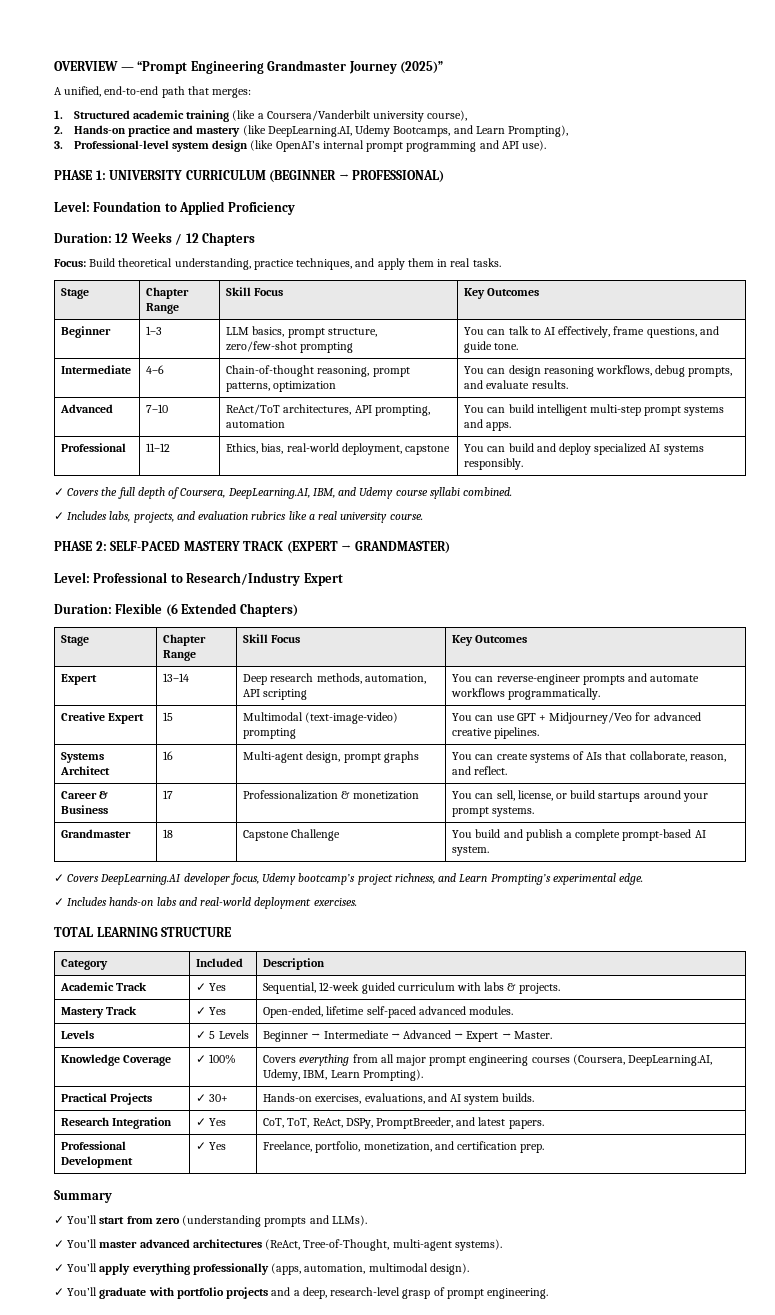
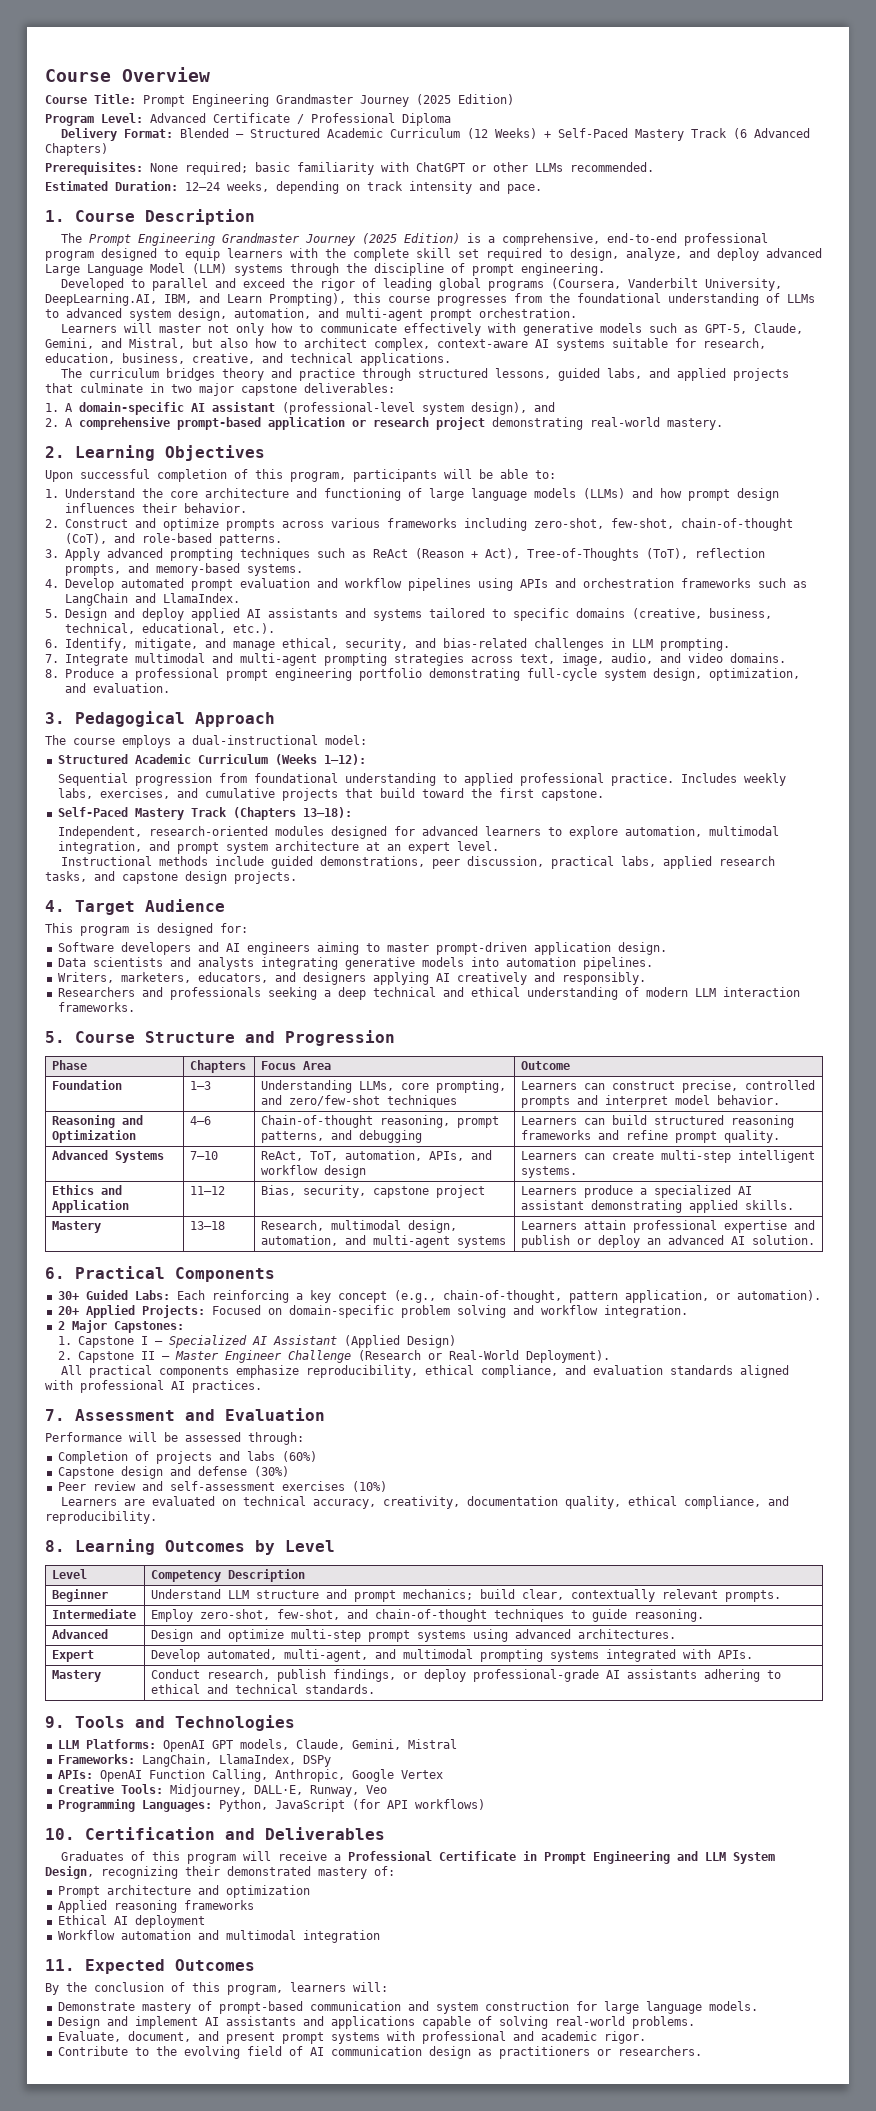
- OVERVIEW — “Prompt Engineering Grandmaster Journey (2025)”
- A unified, end-to-end path that merges:
- 1. Structured academic training (like a Coursera/Vanderbilt university course),
- 2. Hands-on practice and mastery (like DeepLearning.AI, Udemy Bootcamps, and Learn Prompting),
- 3. Professional-level system design (like OpenAI’s internal prompt programming and API use).
- PHASE 1: UNIVERSITY CURRICULUM (BEGINNER → PROFESSIONAL)
- Level: Foundation to Applied Proficiency
- Duration: 12 Weeks / 12 Chapters
- Focus: Build theoretical understanding, practice techniques, and apply them in real tasks.
- Stage | Chapter Range | Skill Focus | Key Outcomes
- Beginner | 1–3 | LLM basics, prompt structure, zero/few-shot prompting | You can talk to AI effectively, frame questions, and guide tone.
- Intermediate | 4–6 | Chain-of-thought reasoning, prompt patterns, optimization | You can design reasoning workflows, debug prompts, and evaluate results.
- Advanced | 7–10 | ReAct/ToT architectures, API prompting, automation | You can build intelligent multi-step prompt systems and apps.
- Professional | 11–12 | Ethics, bias, real-world deployment, capstone | You can build and deploy specialized AI systems responsibly.
- ✓ Covers the full depth of Coursera, DeepLearning.AI, IBM, and Udemy course syllabi combined.
- ✓ Includes labs, projects, and evaluation rubrics like a real university course.
- PHASE 2: SELF-PACED MASTERY TRACK (EXPERT → GRANDMASTER)
- Level: Professional to Research/Industry Expert
- Duration: Flexible (6 Extended Chapters)
- Stage | Chapter Range | Skill Focus | Key Outcomes
- Expert | 13–14 | Deep research methods, automation, API scripting | You can reverse-engineer prompts and automate workflows programmatically.
- Creative Expert | 15 | Multimodal (text-image-video) prompting | You can use GPT + Midjourney/Veo for advanced creative pipelines.
- Systems Architect | 16 | Multi-agent design, prompt graphs | You can create systems of AIs that collaborate, reason, and reflect.
- Career & Business | 17 | Professionalization & monetization | You can sell, license, or build startups around your prompt systems.
- Grandmaster | 18 | Capstone Challenge | You build and publish a complete prompt-based AI system.
- ✓ Covers DeepLearning.AI developer focus, Udemy bootcamp’s project richness, and Learn Prompting’s experimental edge.
- ✓ Includes hands-on labs and real-world deployment exercises.
- TOTAL LEARNING STRUCTURE
- Category | Included | Description
- Academic Track | ✓ Yes | Sequential, 12-week guided curriculum with labs & projects.
- Mastery Track | ✓ Yes | Open-ended, lifetime self-paced advanced modules.
- Levels | ✓ 5 Levels | Beginner → Intermediate → Advanced → Expert → Master.
- Knowledge Coverage | ✓ 100% | Covers everything from all major prompt engineering courses (Coursera, DeepLearning.AI, Udemy, IBM, Learn Prompting).
- Practical Projects | ✓ 30+ | Hands-on exercises, evaluations, and AI system builds.
- Research Integration | ✓ Yes | CoT, ToT, ReAct, DSPy, PromptBreeder, and latest papers.
- Professional Development | ✓ Yes | Freelance, portfolio, monetization, and certification prep.
- Summary
- ✓ You’ll start from zero (understanding prompts and LLMs).
- ✓ You’ll master advanced architectures (ReAct, Tree-of-Thought, multi-agent systems).
- ✓ You’ll apply everything professionally (apps, automation, multimodal design).
- ✓ You’ll graduate with portfolio projects and a deep, research-level grasp of prompt engineering.
+ Course Overview
+ Course Title: Prompt Engineering Grandmaster Journey (2025 Edition)
+ Program Level: Advanced Certificate / Professional Diploma
+ Delivery Format: Blended — Structured Academic Curriculum (12 Weeks) + Self-Paced Mastery Track (6 Advanced Chapters)
+ Prerequisites: None required; basic familiarity with ChatGPT or other LLMs recommended.
+ Estimated Duration: 12–24 weeks, depending on track intensity and pace.
+ 1. Course Description
+ The Prompt Engineering Grandmaster Journey (2025 Edition) is a comprehensive, end-to-end professional program designed to equip learners with the complete skill set required to design, analyze, and deploy advanced Large Language Model (LLM) systems through the discipline of prompt engineering.
+ Developed to parallel and exceed the rigor of leading global programs (Coursera, Vanderbilt University, DeepLearning.AI, IBM, and Learn Prompting), this course progresses from the foundational understanding of LLMs to advanced system design, automation, and multi-agent prompt orchestration.
+ Learners will master not only how to communicate effectively with generative models such as GPT-5, Claude, Gemini, and Mistral, but also how to architect complex, context-aware AI systems suitable for research, education, business, creative, and technical applications.
+ The curriculum bridges theory and practice through structured lessons, guided labs, and applied projects that culminate in two major capstone deliverables:
+ 1. A domain-specific AI assistant (professional-level system design), and
+ 2. A comprehensive prompt-based application or research project demonstrating real-world mastery.
+ 2. Learning Objectives
+ Upon successful completion of this program, participants will be able to:
+ 1. Understand the core architecture and functioning of large language models (LLMs) and how prompt design influences their behavior.
+ 2. Construct and optimize prompts across various frameworks including zero-shot, few-shot, chain-of-thought (CoT), and role-based patterns.
+ 3. Apply advanced prompting techniques such as ReAct (Reason + Act), Tree-of-Thoughts (ToT), reflection prompts, and memory-based systems.
+ 4. Develop automated prompt evaluation and workflow pipelines using APIs and orchestration frameworks such as LangChain and LlamaIndex.
+ 5. Design and deploy applied AI assistants and systems tailored to specific domains (creative, business, technical, educational, etc.).
+ 6. Identify, mitigate, and manage ethical, security, and bias-related challenges in LLM prompting.
+ 7. Integrate multimodal and multi-agent prompting strategies across text, image, audio, and video domains.
+ 8. Produce a professional prompt engineering portfolio demonstrating full-cycle system design, optimization, and evaluation.
+ 3. Pedagogical Approach
+ The course employs a dual-instructional model:
+ Structured Academic Curriculum (Weeks 1–12):
+ Sequential progression from foundational understanding to applied professional practice. Includes weekly labs, exercises, and cumulative projects that build toward the first capstone.
+ Self-Paced Mastery Track (Chapters 13–18):
+ Independent, research-oriented modules designed for advanced learners to explore automation, multimodal integration, and prompt system architecture at an expert level.
+ Instructional methods include guided demonstrations, peer discussion, practical labs, applied research tasks, and capstone design projects.
+ 4. Target Audience
+ This program is designed for:
+ Software developers and AI engineers aiming to master prompt-driven application design.
+ Data scientists and analysts integrating generative models into automation pipelines.
+ Writers, marketers, educators, and designers applying AI creatively and responsibly.
+ Researchers and professionals seeking a deep technical and ethical understanding of modern LLM interaction frameworks.
+ 5. Course Structure and Progression
+ Phase | Chapters | Focus Area | Outcome
+ Foundation | 1–3 | Understanding LLMs, core prompting, and zero/few-shot techniques | Learners can construct precise, controlled prompts and interpret model behavior.
+ Reasoning and Optimization | 4–6 | Chain-of-thought reasoning, prompt patterns, and debugging | Learners can build structured reasoning frameworks and refine prompt quality.
+ Advanced Systems | 7–10 | ReAct, ToT, automation, APIs, and workflow design | Learners can create multi-step intelligent systems.
+ Ethics and Application | 11–12 | Bias, security, capstone project | Learners produce a specialized AI assistant demonstrating applied skills.
+ Mastery | 13–18 | Research, multimodal design, automation, and multi-agent systems | Learners attain professional expertise and publish or deploy an advanced AI solution.
+ 6. Practical Components
+ 30+ Guided Labs: Each reinforcing a key concept (e.g., chain-of-thought, pattern application, or automation).
+ 20+ Applied Projects: Focused on domain-specific problem solving and workflow integration.
+ 2 Major Capstones:
+ 1. Capstone I — Specialized AI Assistant (Applied Design)
+ 2. Capstone II — Master Engineer Challenge (Research or Real-World Deployment).
+ All practical components emphasize reproducibility, ethical compliance, and evaluation standards aligned with professional AI practices.
+ 7. Assessment and Evaluation
+ Performance will be assessed through:
+ Completion of projects and labs (60%)
+ Capstone design and defense (30%)
+ Peer review and self-assessment exercises (10%)
+ Learners are evaluated on technical accuracy, creativity, documentation quality, ethical compliance, and reproducibility.
+ 8. Learning Outcomes by Level
+ Level | Competency Description
+ Beginner | Understand LLM structure and prompt mechanics; build clear, contextually relevant prompts.
+ Intermediate | Employ zero-shot, few-shot, and chain-of-thought techniques to guide reasoning.
+ Advanced | Design and optimize multi-step prompt systems using advanced architectures.
+ Expert | Develop automated, multi-agent, and multimodal prompting systems integrated with APIs.
+ Mastery | Conduct research, publish findings, or deploy professional-grade AI assistants adhering to ethical and technical standards.
+ 9. Tools and Technologies
+ LLM Platforms: OpenAI GPT models, Claude, Gemini, Mistral
+ Frameworks: LangChain, LlamaIndex, DSPy
+ APIs: OpenAI Function Calling, Anthropic, Google Vertex
+ Creative Tools: Midjourney, DALL·E, Runway, Veo
+ Programming Languages: Python, JavaScript (for API workflows)
+ 10. Certification and Deliverables
+ Graduates of this program will receive a Professional Certificate in Prompt Engineering and LLM System Design, recognizing their demonstrated mastery of:
+ Prompt architecture and optimization
+ Applied reasoning frameworks
+ Ethical AI deployment
+ Workflow automation and multimodal integration
+ 11. Expected Outcomes
+ By the conclusion of this program, learners will:
+ Demonstrate mastery of prompt-based communication and system construction for large language models.
+ Design and implement AI assistants and applications capable of solving real-world problems.
+ Evaluate, document, and present prompt systems with professional and academic rigor.
+ Contribute to the evolving field of AI communication design as practitioners or researchers.

